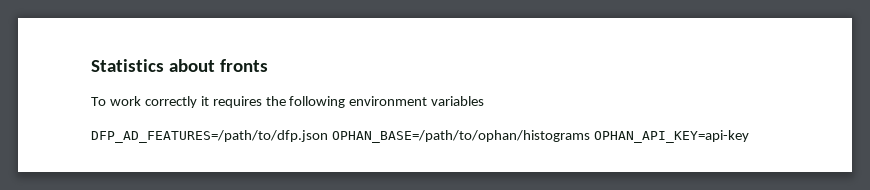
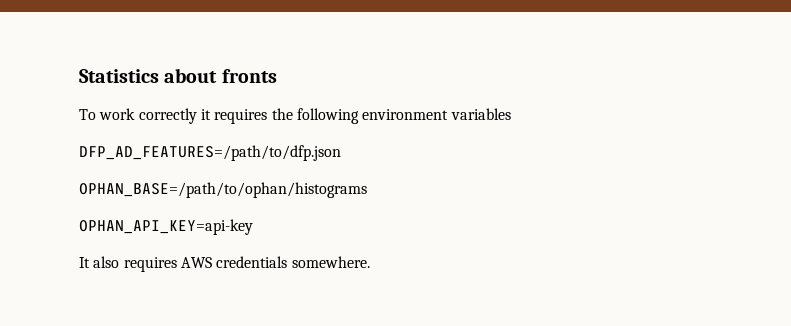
- DFP_AD_FEATURES=/path/to/dfp.json OPHAN_BASE=/path/to/ophan/histograms OPHAN_API_KEY=api-key
+ DFP_AD_FEATURES=/path/to/dfp.json
+ OPHAN_BASE=/path/to/ophan/histograms
+ OPHAN_API_KEY=api-key
+ It also requires AWS credentials somewhere.

